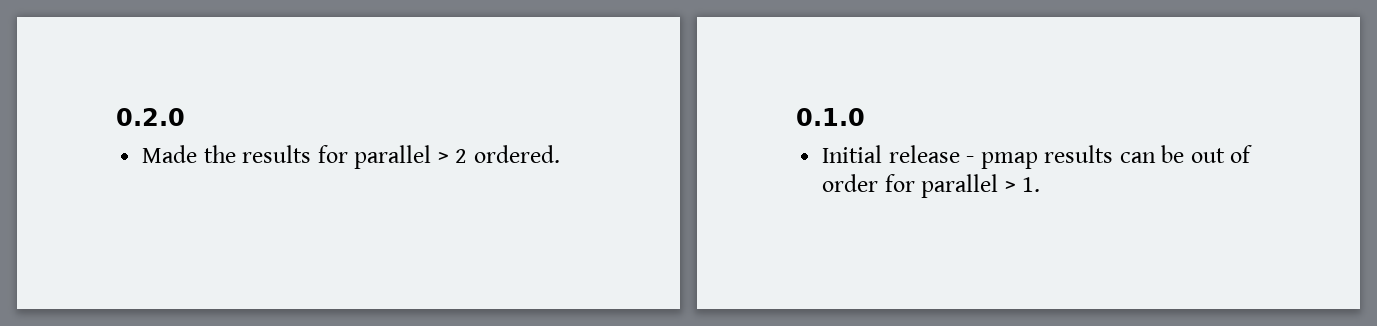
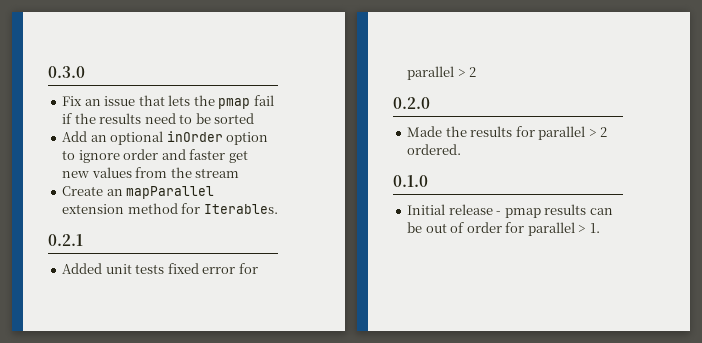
+ 0.3.0
+ Fix an issue that lets the pmap fail if the results need to be sorted
+ Add an optional inOrder option to ignore order and faster get new values from the stream
+ Create an mapParallel extension method for Iterables.
+ 0.2.1
+ Added unit tests fixed error for parallel > 2

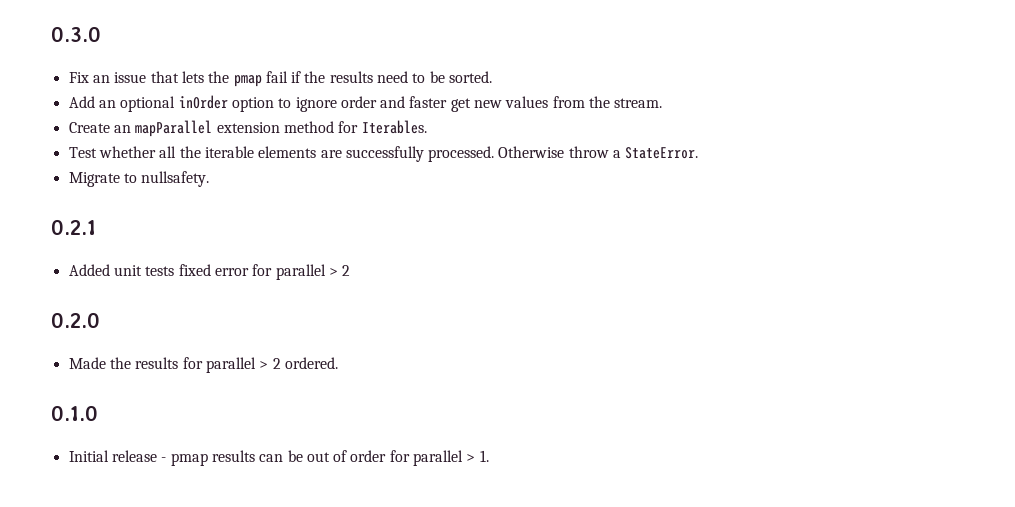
- Fix an issue that lets the pmap fail if the results need to be sorted
+ Fix an issue that lets the pmap fail if the results need to be sorted.
- Add an optional inOrder option to ignore order and faster get new values from the stream
+ Add an optional inOrder option to ignore order and faster get new values from the stream.
+ Test whether all the iterable elements are successfully processed. Otherwise throw a StateError.
+ Migrate to nullsafety.

